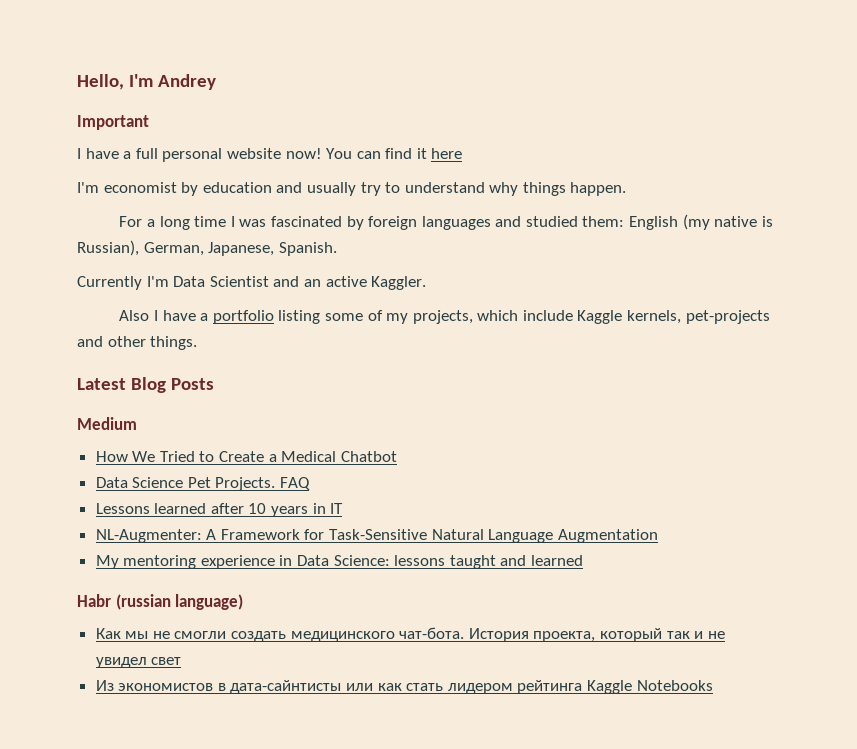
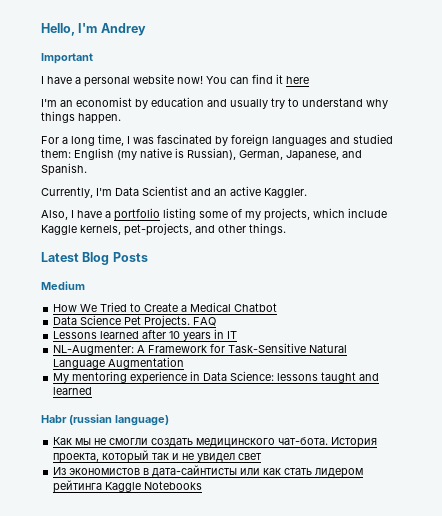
- I have a full personal website now!
+ I have a personal website now!
- I'm economist by education and usually try to understand why things happen.
+ I'm an economist by education and usually try to understand why things happen.
- For a long time I was fascinated by foreign languages and studied them: English (my native is Russian), German, Japanese, Spanish.
+ For a long time, I was fascinated by foreign languages and studied them: English (my native is Russian), German, Japanese, and Spanish.
- Currently I'm Data Scientist and an active Kaggler.
+ Currently, I'm Data Scientist and an active Kaggler.
- Also I have a portfolio listing some of my projects, which include Kaggle kernels, pet-projects and other things.
+ Also, I have a portfolio listing some of my projects, which include Kaggle kernels, pet-projects, and other things.

